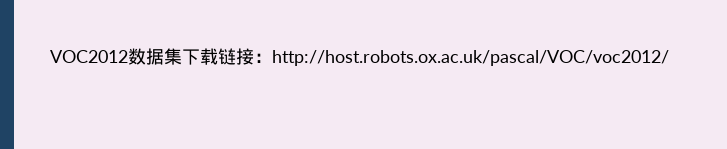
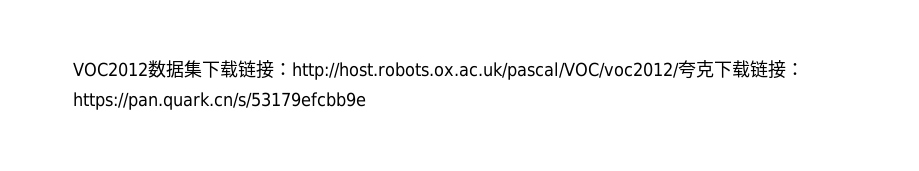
- VOC2012数据集下载链接：http://host.robots.ox.ac.uk/pascal/VOC/voc2012/
+ VOC2012数据集下载链接：http://host.robots.ox.ac.uk/pascal/VOC/voc2012/夸克下载链接：https://pan.quark.cn/s/53179efcbb9e

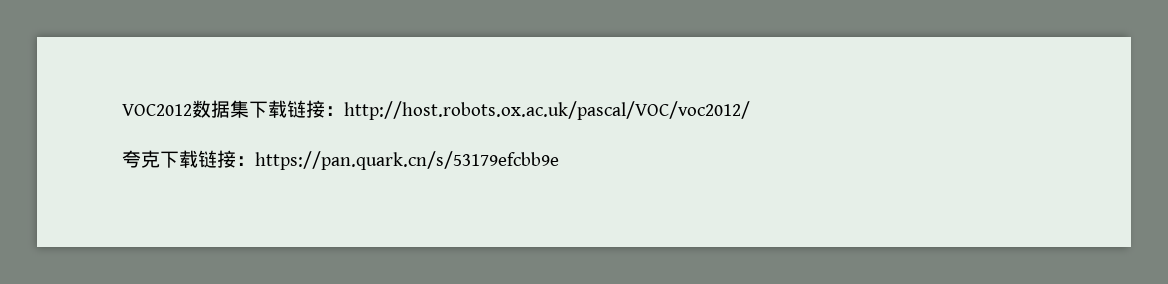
- VOC2012数据集下载链接：http://host.robots.ox.ac.uk/pascal/VOC/voc2012/夸克下载链接：https://pan.quark.cn/s/53179efcbb9e
+ VOC2012数据集下载链接：http://host.robots.ox.ac.uk/pascal/VOC/voc2012/
+ 夸克下载链接：https://pan.quark.cn/s/53179efcbb9e

